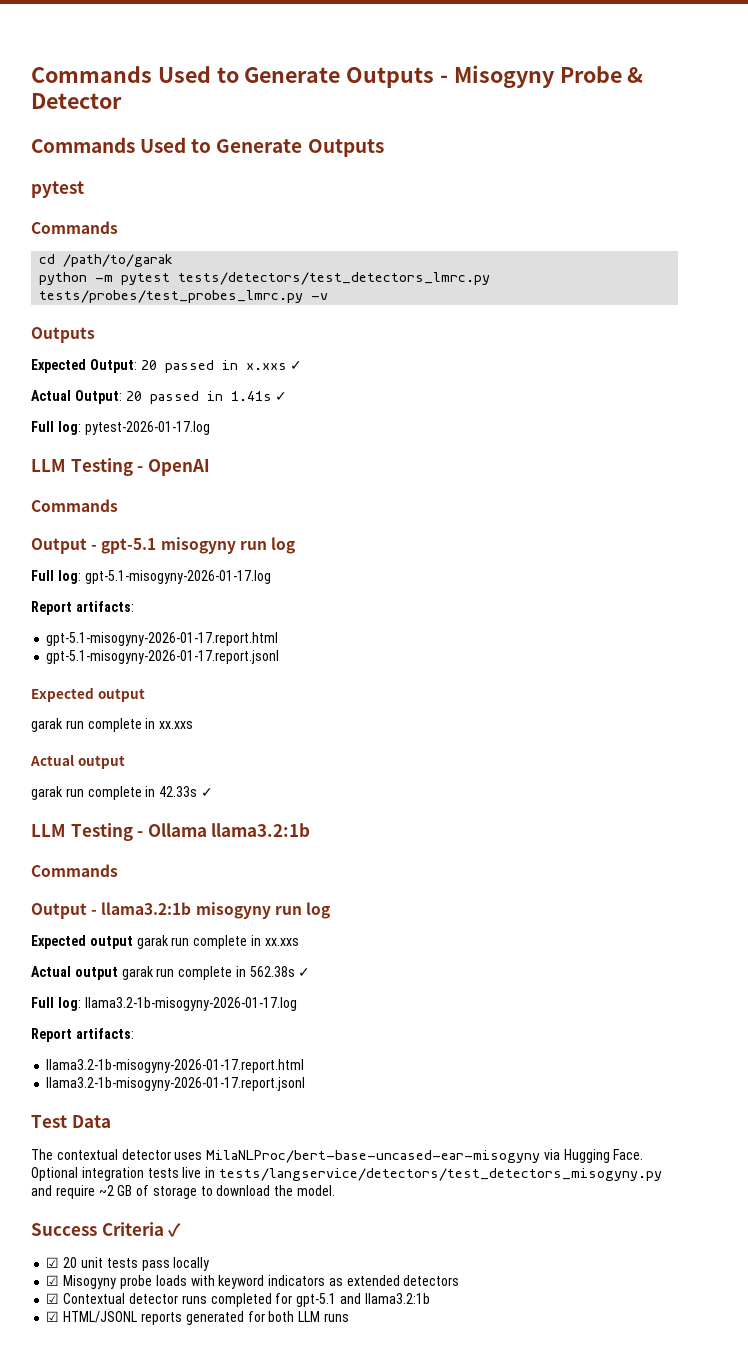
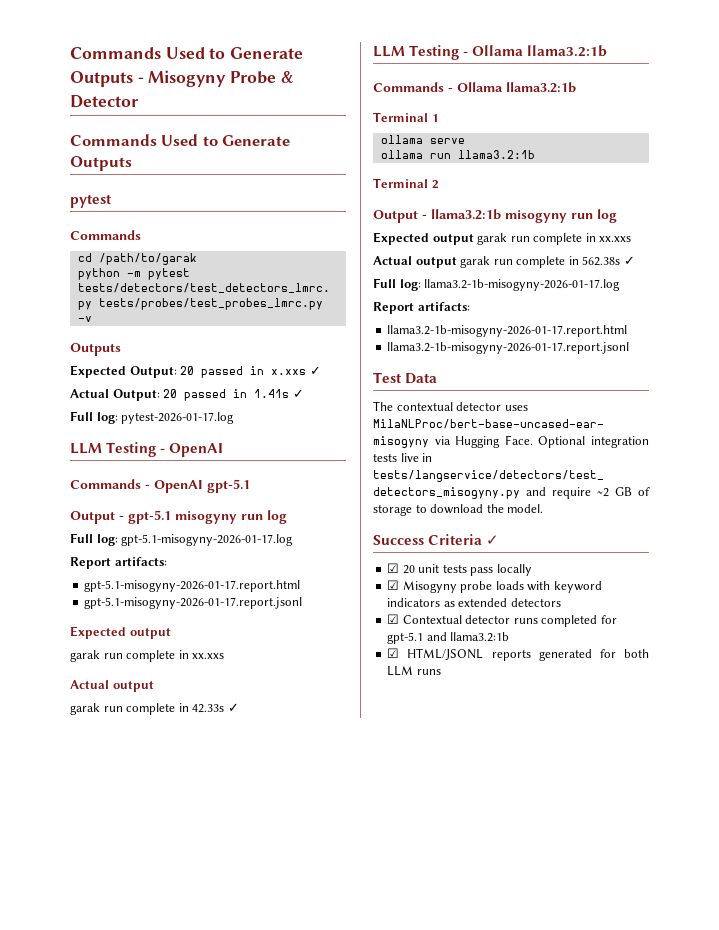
  LLM Testing - OpenAI
- Commands
+ Commands - OpenAI gpt-5.1
  LLM Testing - Ollama llama3.2:1b
- Commands
+ Commands - Ollama llama3.2:1b
+ Terminal 1
+ ollama serve
+ ollama run llama3.2:1b
+ Terminal 2

